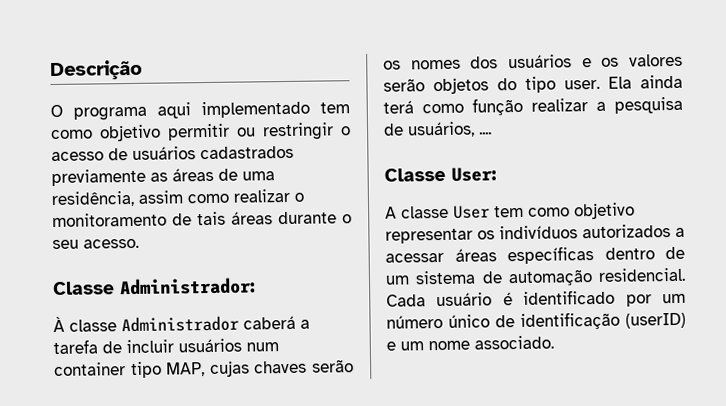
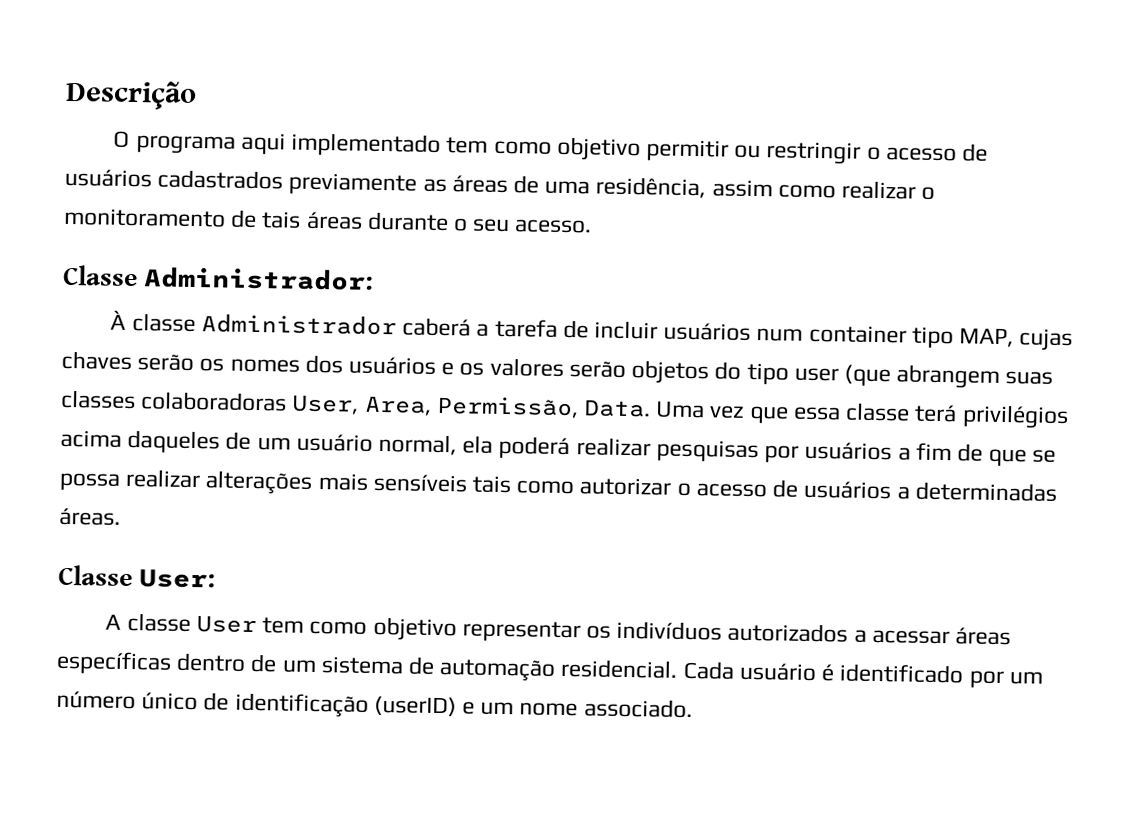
- À classe Administrador caberá a tarefa de incluir usuários num container tipo MAP, cujas chaves serão os nomes dos usuários e os valores serão objetos do tipo user. Ela ainda terá como função realizar a pesquisa de usuários, ....
+ À classe Administrador caberá a tarefa de incluir usuários num container tipo MAP, cujas chaves serão os nomes dos usuários e os valores serão objetos do tipo user (que abrangem suas classes colaboradoras User, Area, Permissão, Data. Uma vez que essa classe terá privilégios acima daqueles de um usuário normal, ela poderá realizar pesquisas por usuários a fim de que se possa realizar alterações mais sensíveis tais como autorizar o acesso de usuários a determinadas áreas.

